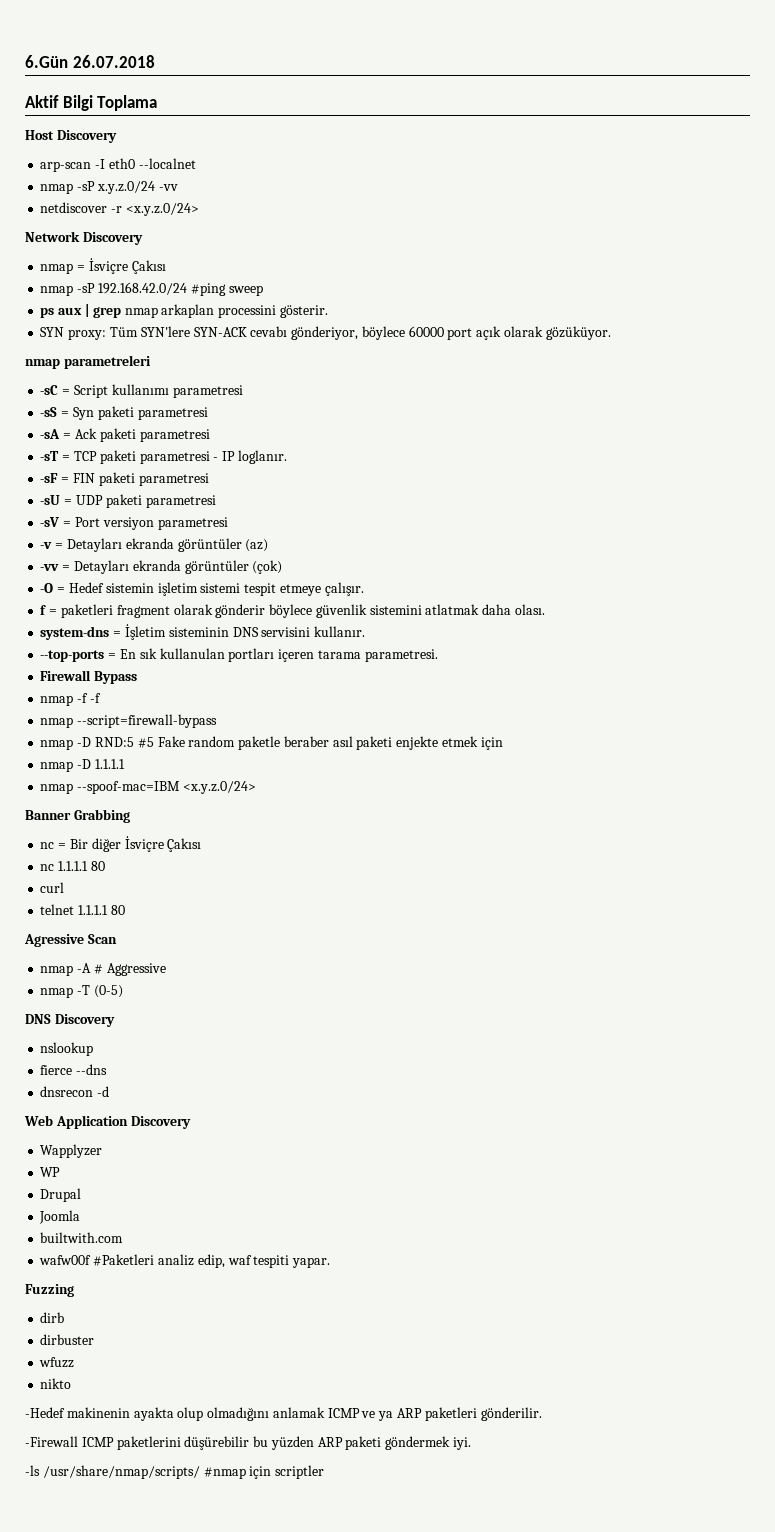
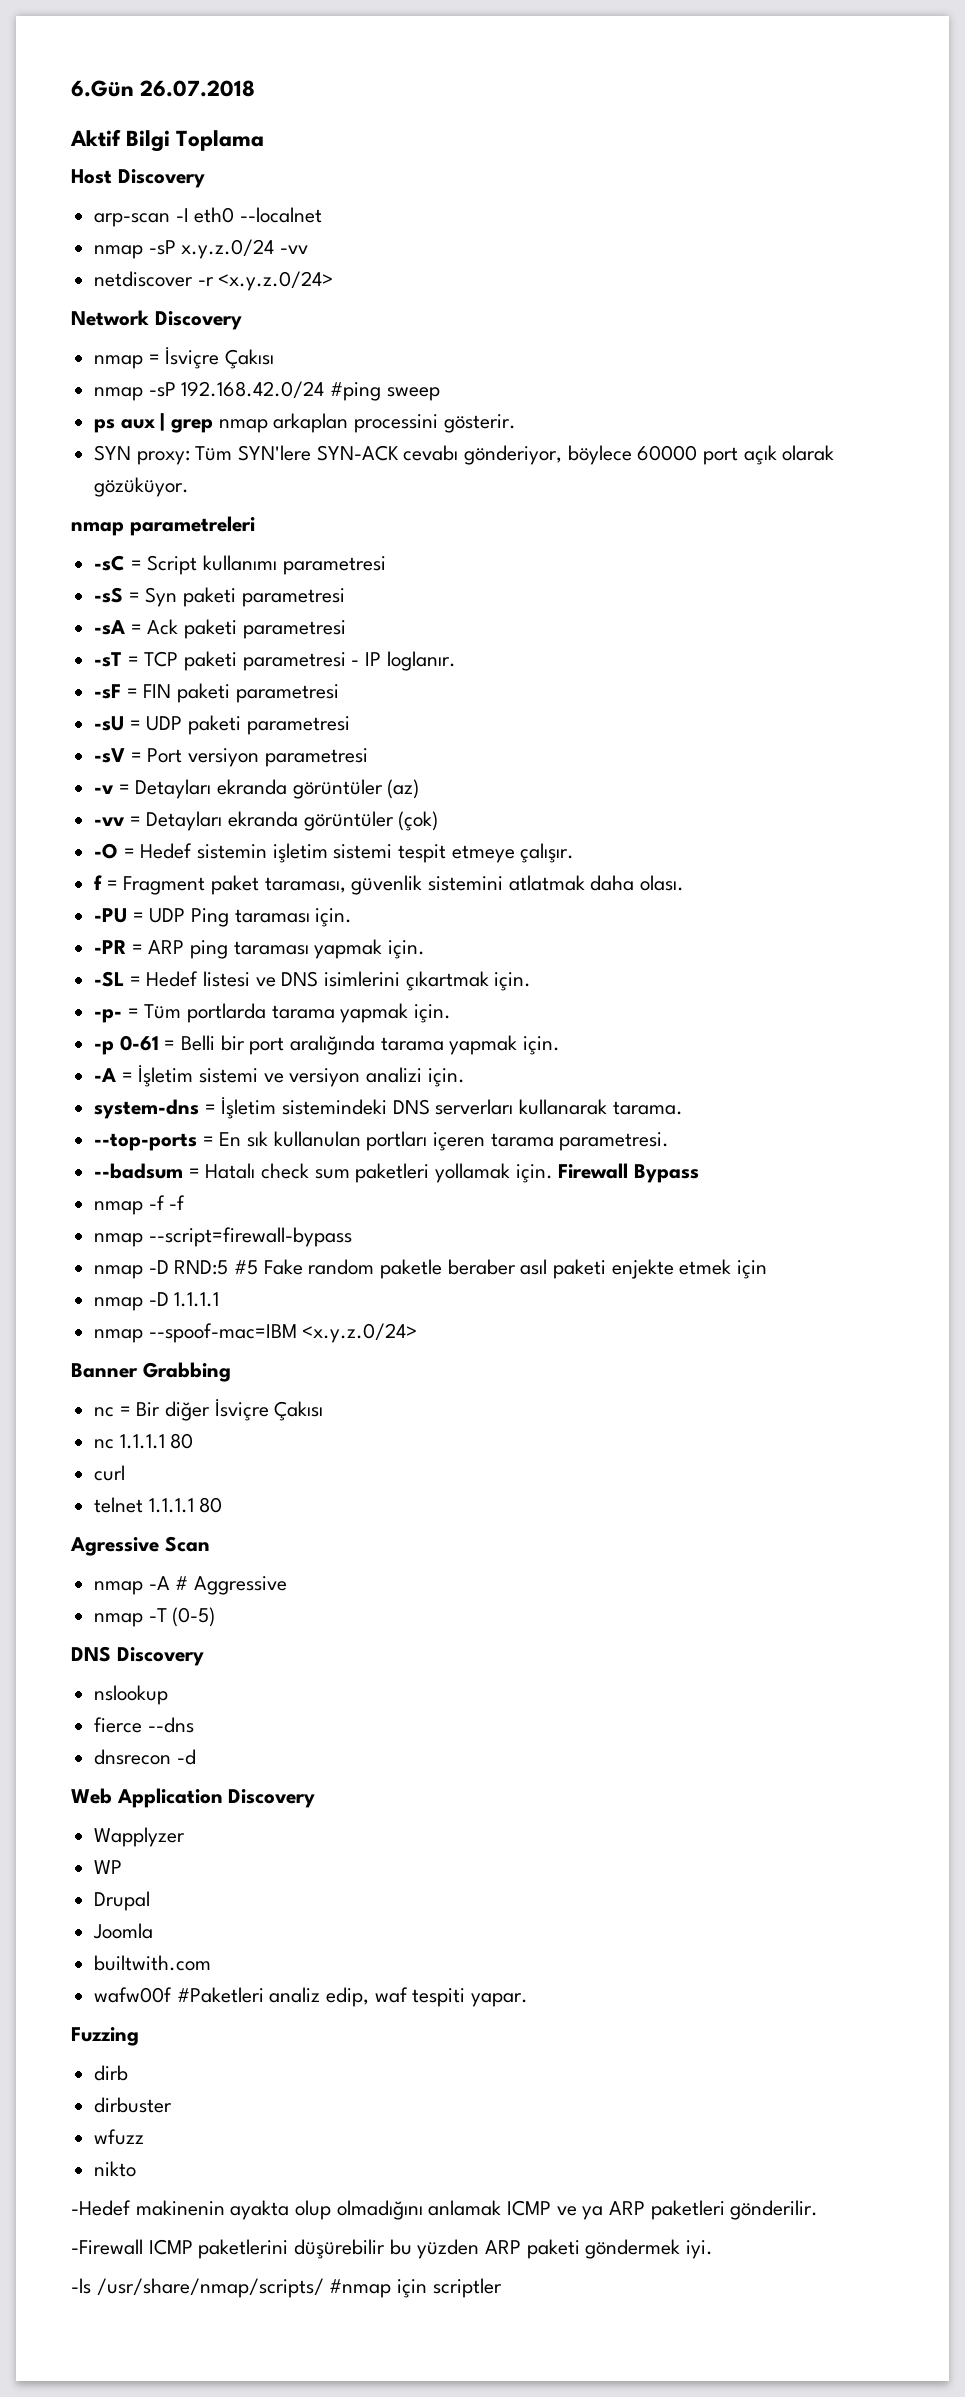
- f = paketleri fragment olarak gönderir böylece güvenlik sistemini atlatmak daha olası.
+ f = Fragment paket taraması, güvenlik sistemini atlatmak daha olası.
- system-dns = İşletim sisteminin DNS servisini kullanır.
+ -PU = UDP Ping taraması için.
+ -PR = ARP ping taraması yapmak için.
+ -SL = Hedef listesi ve DNS isimlerini çıkartmak için.
+ -p- = Tüm portlarda tarama yapmak için.
+ -p 0-61 = Belli bir port aralığında tarama yapmak için.
+ -A = İşletim sistemi ve versiyon analizi için.
+ system-dns = İşletim sistemindeki DNS serverları kullanarak tarama.
+ --badsum = Hatalı check sum paketleri yollamak için.

